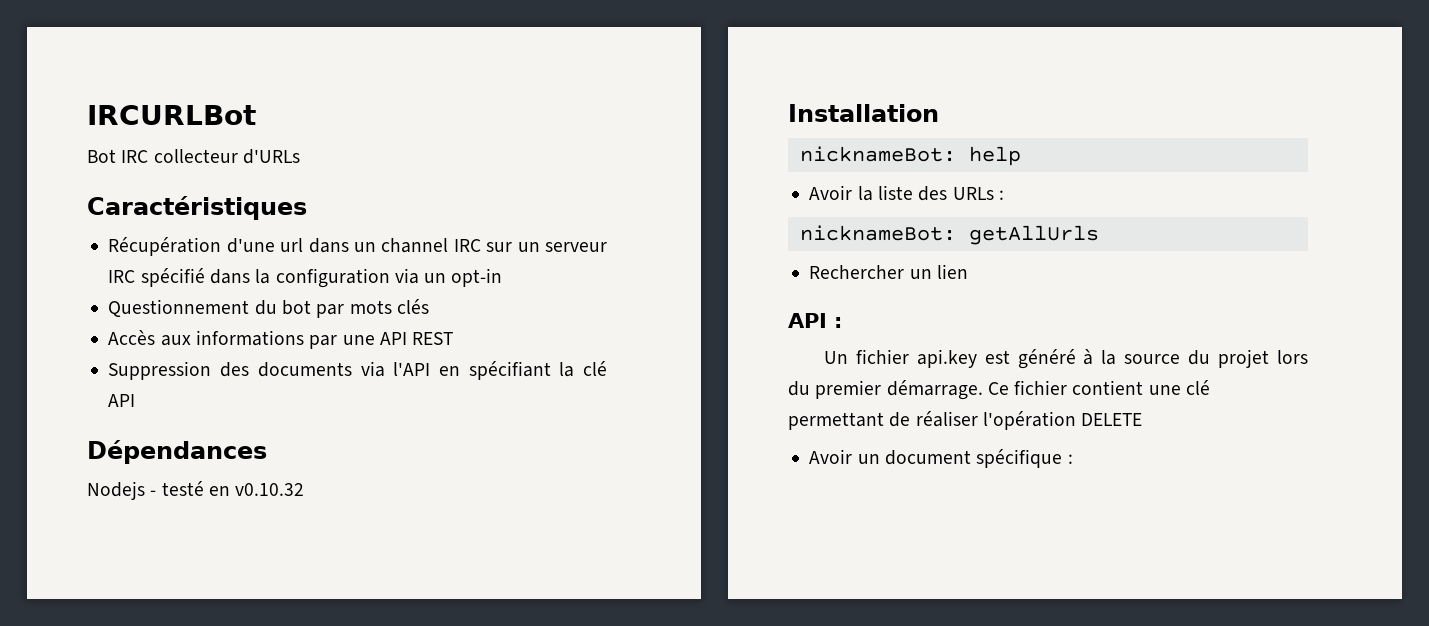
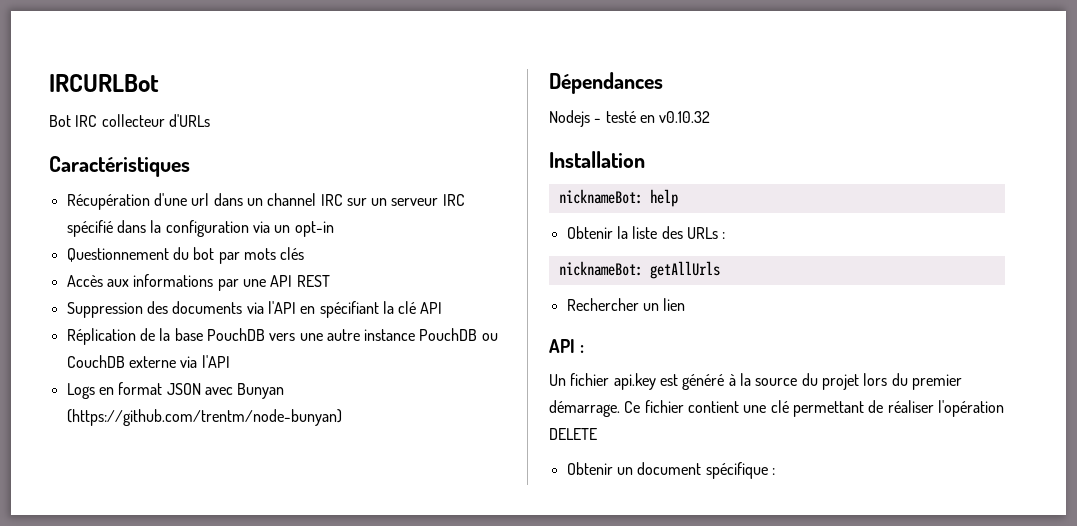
+ Réplication de la base PouchDB vers une autre instance PouchDB ou CouchDB externe via l'API
+ Logs en format JSON avec Bunyan (https://github.com/trentm/node-bunyan)
- Avoir la liste des URLs :
+ Obtenir la liste des URLs :
- Avoir un document spécifique :
+ Obtenir un document spécifique :

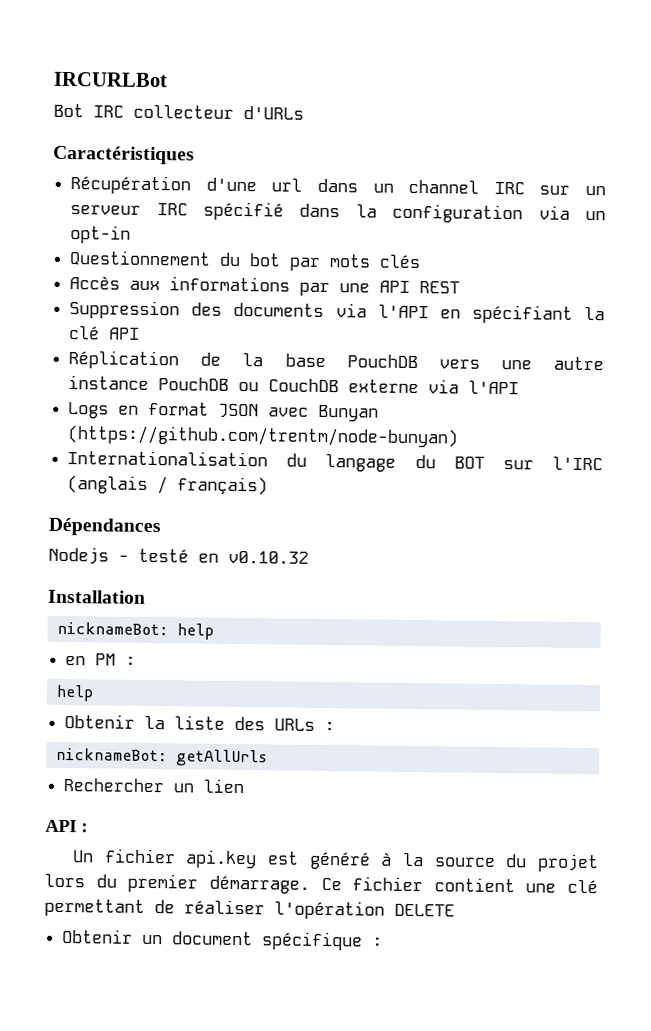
+ Internationalisation du langage du BOT sur l'IRC (anglais / français)
+ en PM :
+ help

